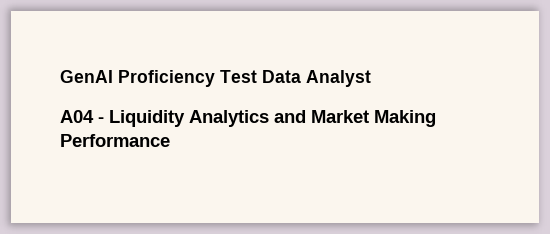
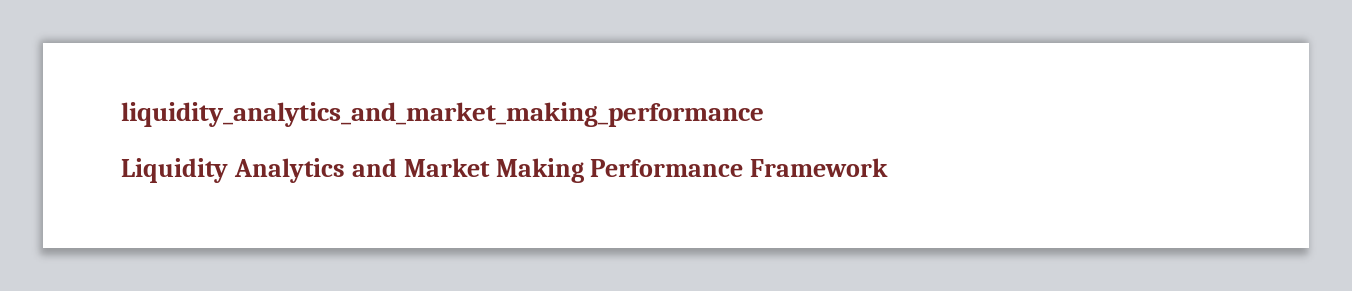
- GenAI Proficiency Test Data Analyst
- A04 - Liquidity Analytics and Market Making Performance
+ liquidity_analytics_and_market_making_performance
+ Liquidity Analytics and Market Making Performance Framework

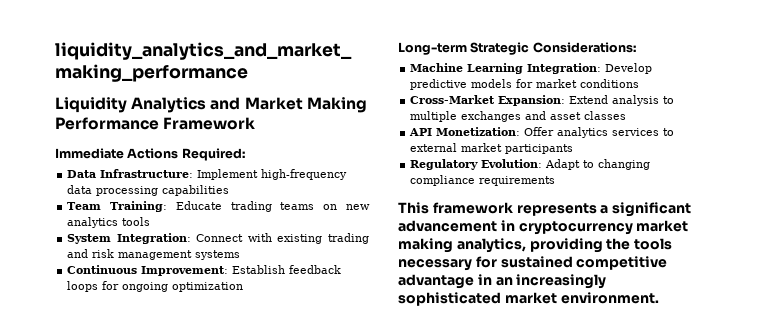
+ Immediate Actions Required:
+ Data Infrastructure: Implement high-frequency data processing capabilities
+ Team Training: Educate trading teams on new analytics tools
+ System Integration: Connect with existing trading and risk management systems
+ Continuous Improvement: Establish feedback loops for ongoing optimization
+ Long-term Strategic Considerations:
+ Machine Learning Integration: Develop predictive models for market conditions
+ Cross-Market Expansion: Extend analysis to multiple exchanges and asset classes
+ API Monetization: Offer analytics services to external market participants
+ Regulatory Evolution: Adapt to changing compliance requirements
+ This framework represents a significant advancement in cryptocurrency market making analytics, providing the tools necessary for sustained competitive advantage in an increasingly sophisticated market environment.

